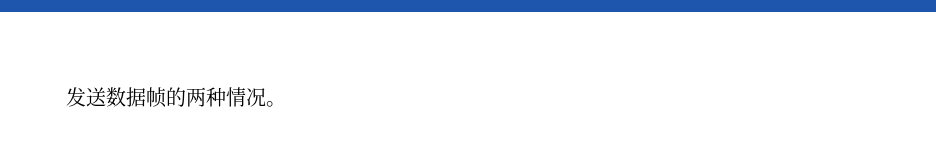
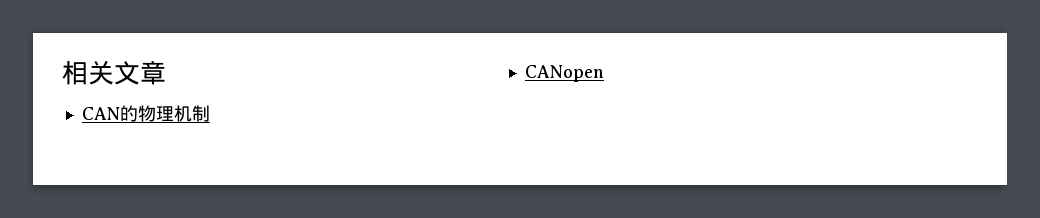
- 发送数据帧的两种情况。
+ 相关文章
+ CAN的物理机制
+ CANopen

